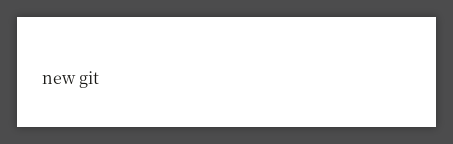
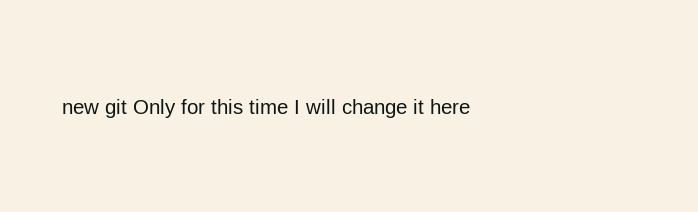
- new git
+ new git Only for this time I will change it here

